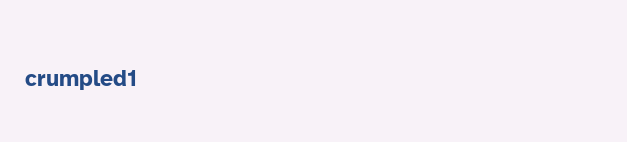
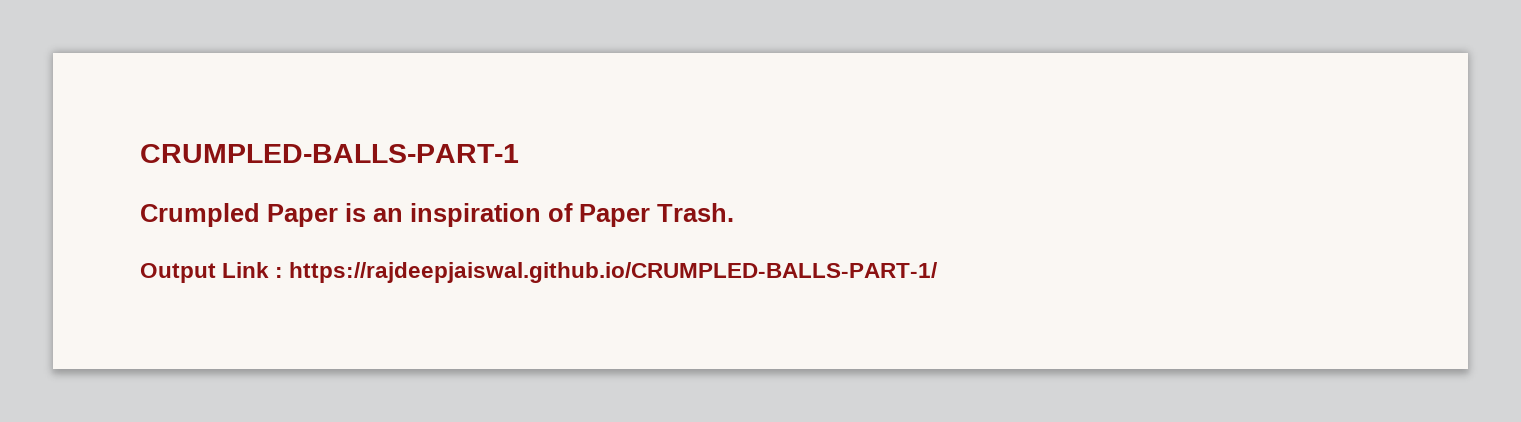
- crumpled1
+ CRUMPLED-BALLS-PART-1
+ Crumpled Paper is an inspiration of Paper Trash.
+ Output Link : https://rajdeepjaiswal.github.io/CRUMPLED-BALLS-PART-1/

